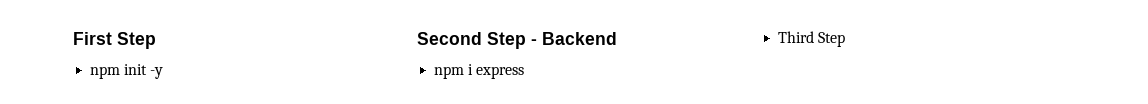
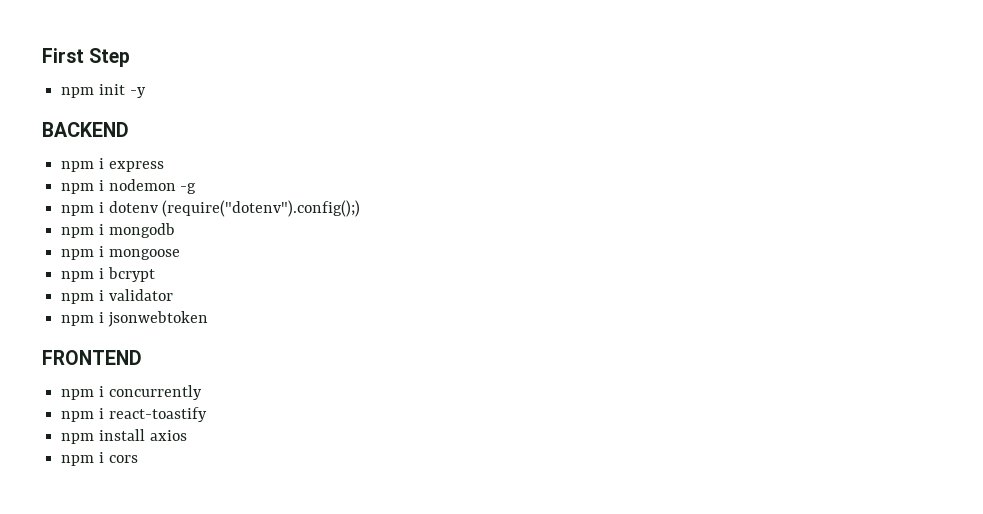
- Second Step - Backend
+ BACKEND
- Third Step
+ npm i nodemon -g
+ npm i dotenv (require("dotenv").config();)
+ npm i mongodb
+ npm i mongoose
+ npm i bcrypt
+ npm i validator
+ npm i jsonwebtoken
+ FRONTEND
+ npm i concurrently
+ npm i react-toastify
+ npm install axios
+ npm i cors

